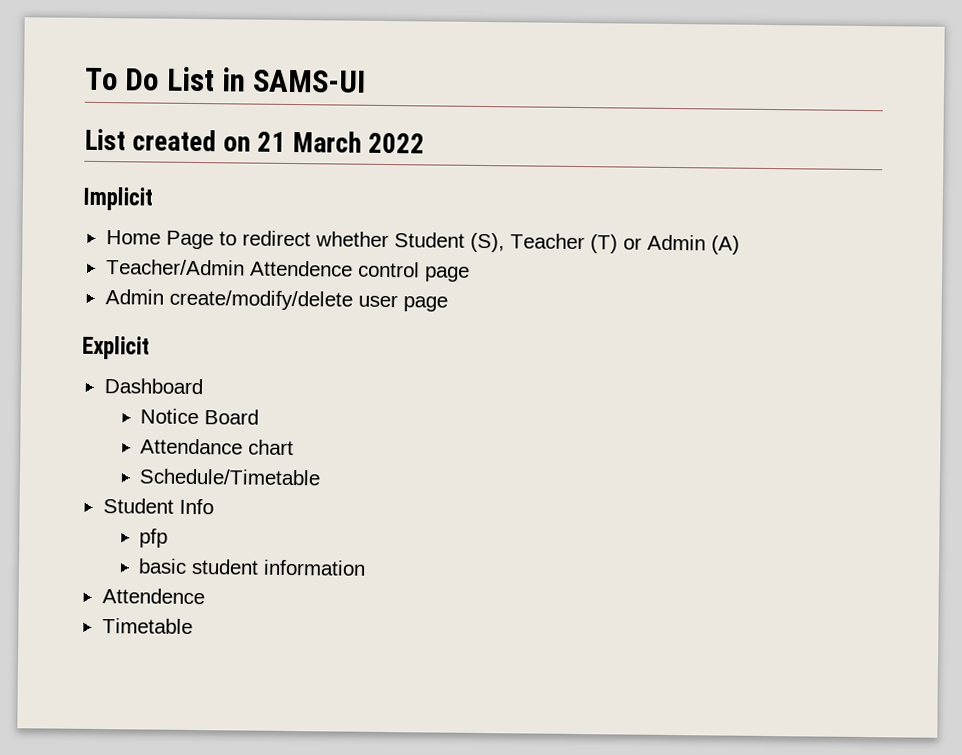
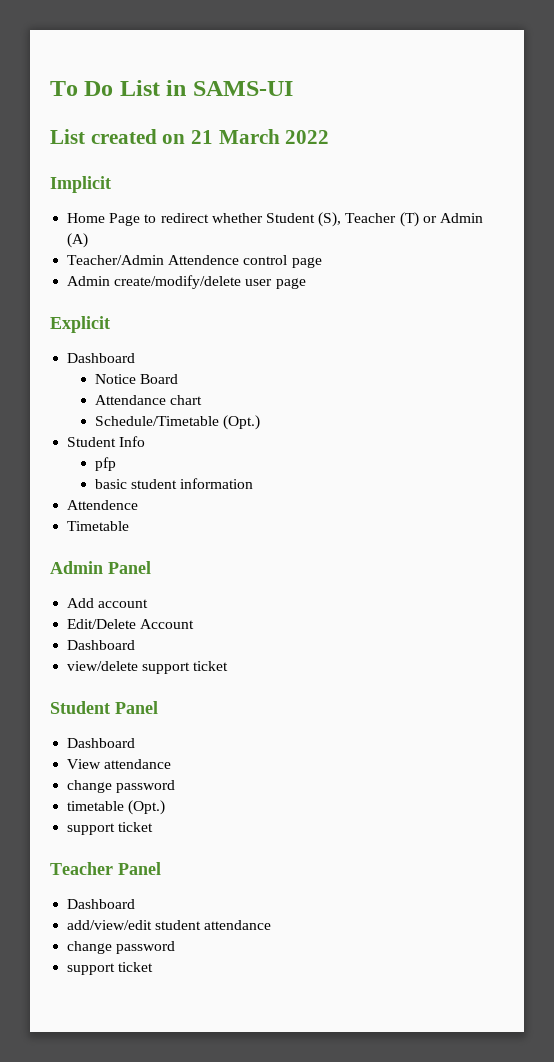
- Schedule/Timetable
+ Schedule/Timetable (Opt.)
+ Admin Panel
+ Add account
+ Edit/Delete Account
+ Dashboard
+ view/delete support ticket
+ Student Panel
+ Dashboard
+ View attendance
+ change password
+ timetable (Opt.)
+ support ticket
+ Teacher Panel
+ Dashboard
+ add/view/edit student attendance
+ change password
+ support ticket

